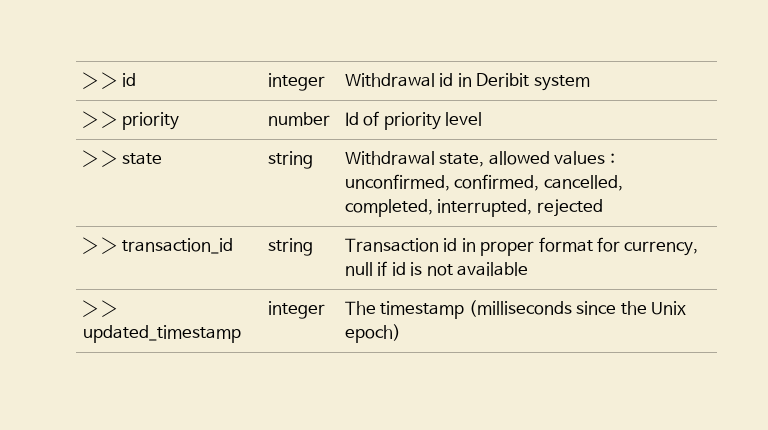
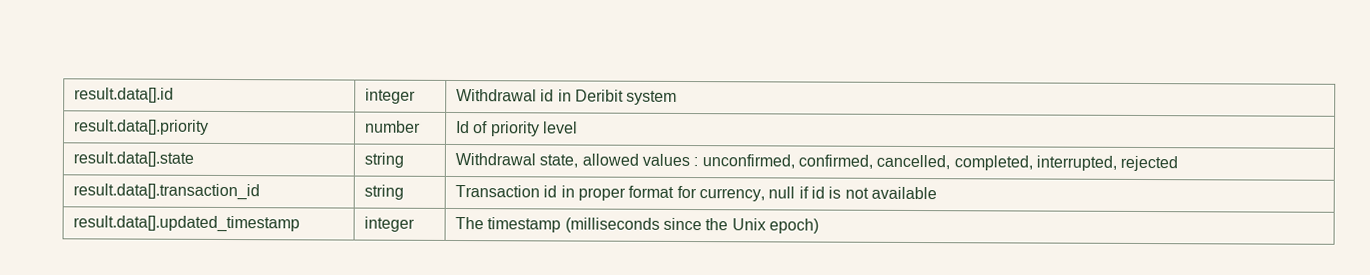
- › › id | integer | Withdrawal id in Deribit system
+ result.data[].id | integer | Withdrawal id in Deribit system
- › › priority | number | Id of priority level
+ result.data[].priority | number | Id of priority level
- › › state | string | Withdrawal state, allowed values : unconfirmed, confirmed, cancelled, completed, interrupted, rejected
+ result.data[].state | string | Withdrawal state, allowed values : unconfirmed, confirmed, cancelled, completed, interrupted, rejected
- › › transaction_id | string | Transaction id in proper format for currency, null if id is not available
+ result.data[].transaction_id | string | Transaction id in proper format for currency, null if id is not available
- › › updated_timestamp | integer | The timestamp (milliseconds since the Unix epoch)
+ result.data[].updated_timestamp | integer | The timestamp (milliseconds since the Unix epoch)

